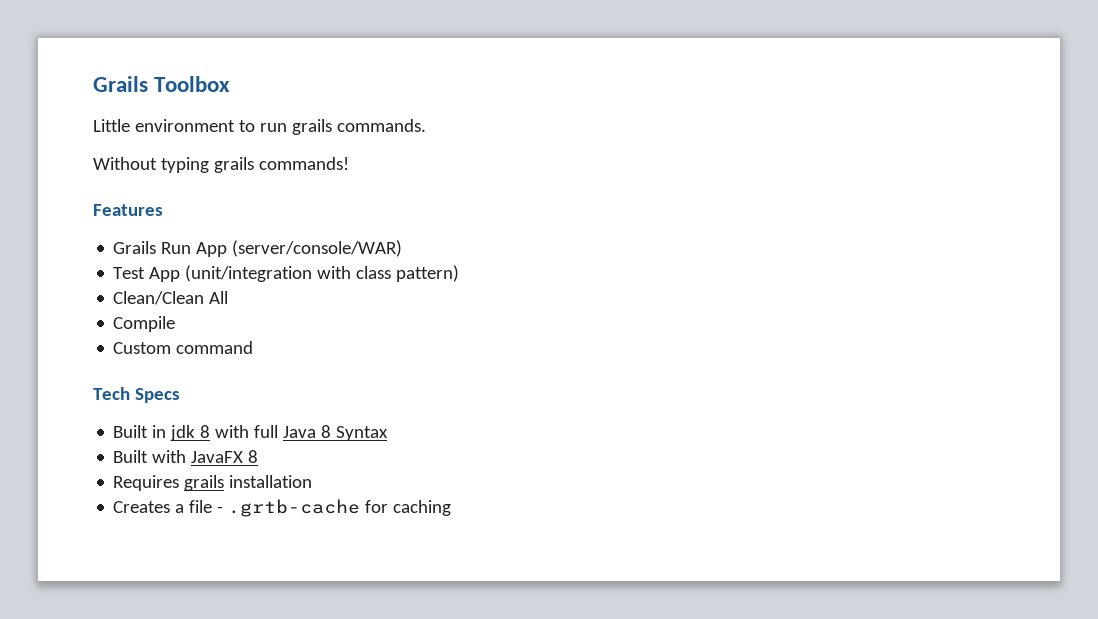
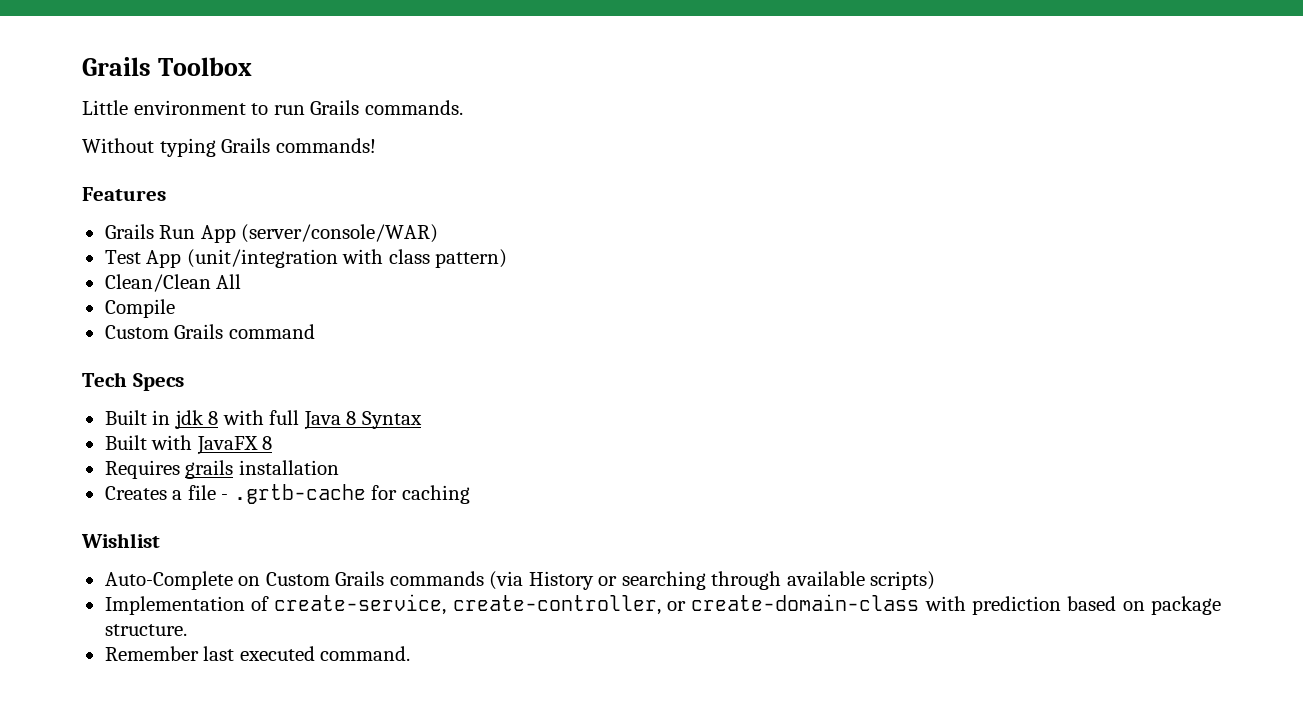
- Little environment to run grails commands.
+ Little environment to run Grails commands.
- Without typing grails commands!
+ Without typing Grails commands!
- Custom command
+ Custom Grails command
+ Wishlist
+ Auto-Complete on Custom Grails commands (via History or searching through available scripts)
+ Implementation of create-service, create-controller, or create-domain-class with prediction based on package structure.
+ Remember last executed command.

